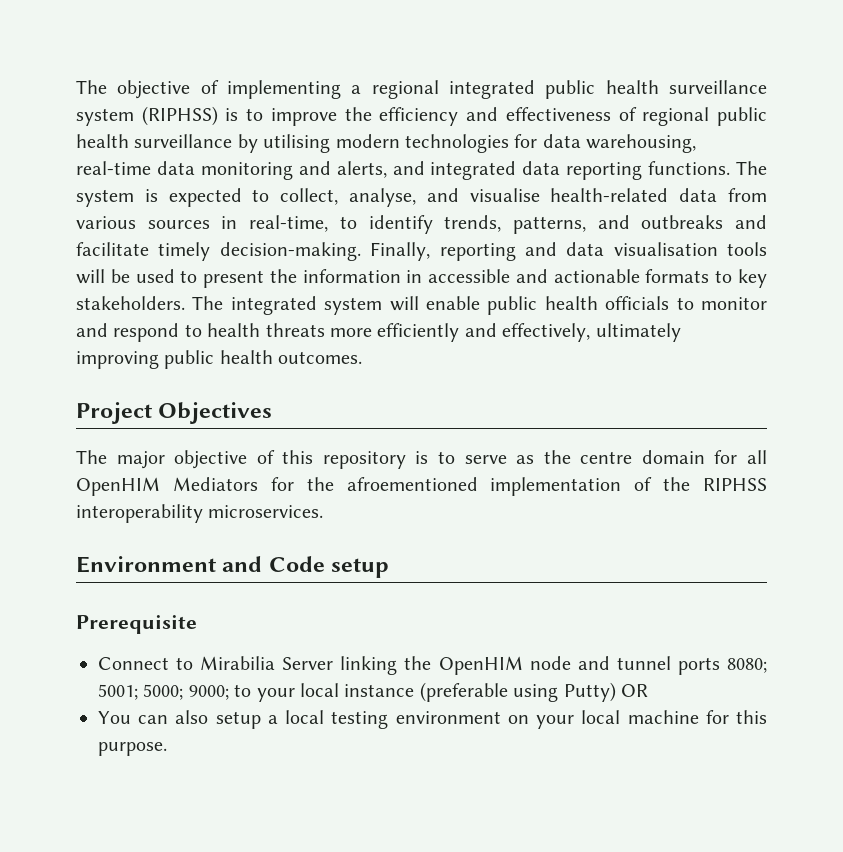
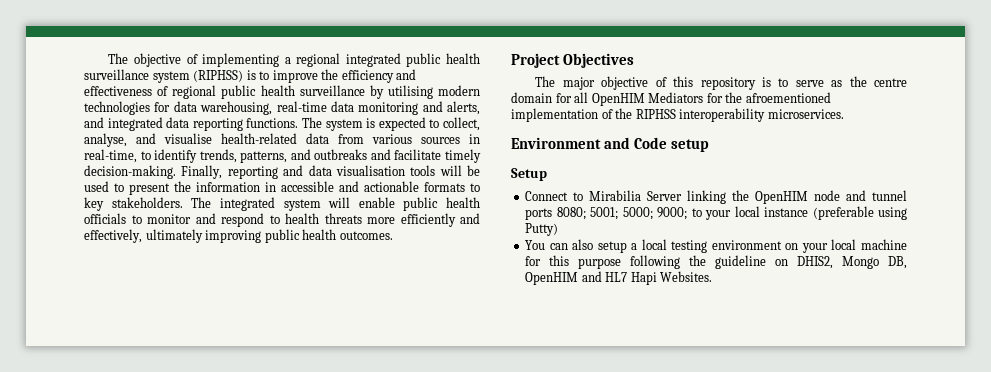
- Prerequisite
+ Setup
- Connect to Mirabilia Server linking the OpenHIM node and tunnel ports 8080; 5001; 5000; 9000; to your local instance (preferable using Putty) OR
+ Connect to Mirabilia Server linking the OpenHIM node and tunnel ports 8080; 5001; 5000; 9000; to your local instance (preferable using Putty)
- You can also setup a local testing environment on your local machine for this purpose.
+ You can also setup a local testing environment on your local machine for this purpose following the guideline on DHIS2, Mongo DB, OpenHIM and HL7 Hapi Websites.

